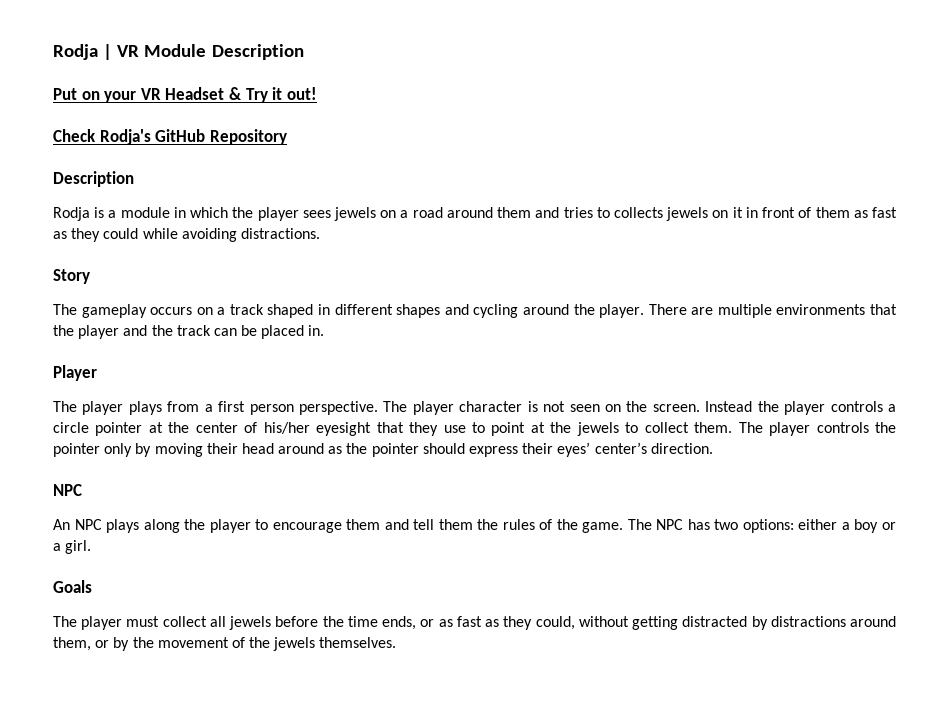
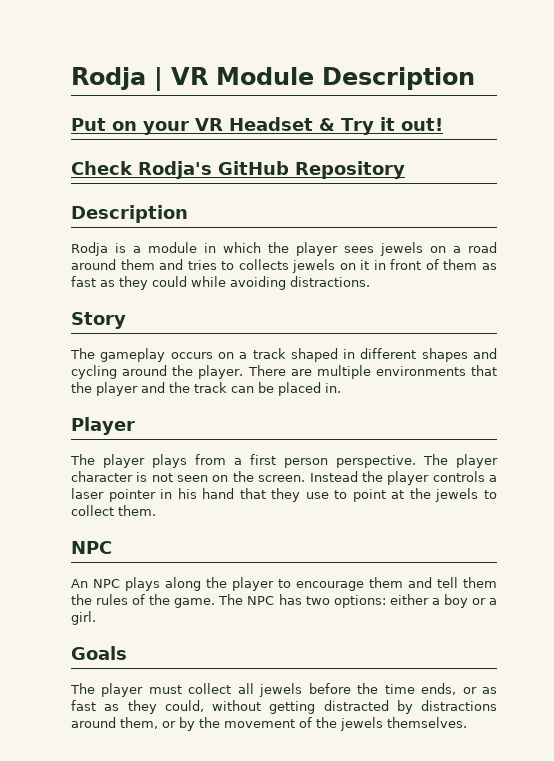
- Instead the player controls a circle pointer at the center of his/her eyesight that they use to point at the jewels to collect them. The player controls the pointer only by moving their head around as the pointer should express their eyes’ center’s direction.
+ Instead the player controls a laser pointer in his hand that they use to point at the jewels to collect them.

